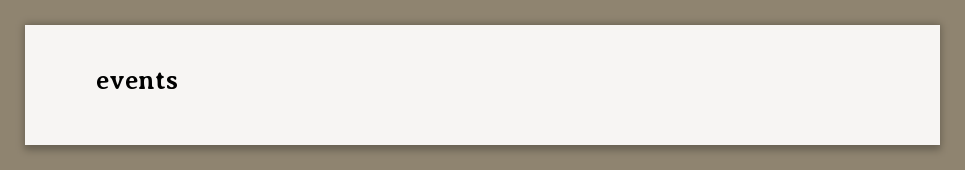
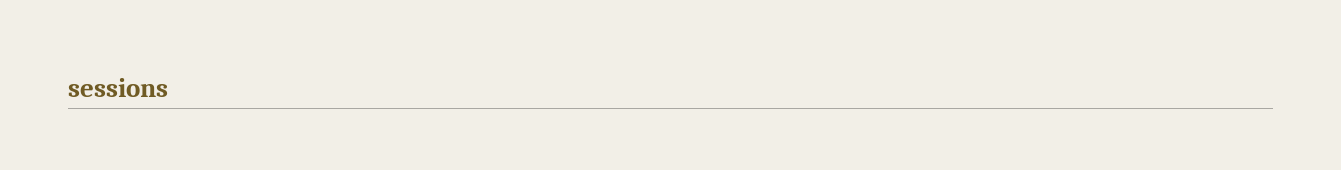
- events
+ sessions

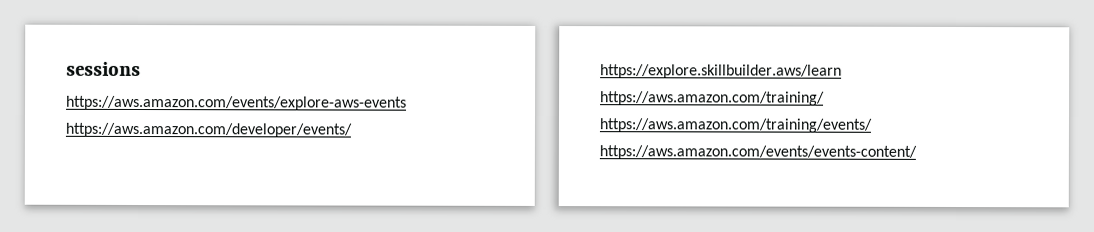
+ https://aws.amazon.com/events/explore-aws-events https://aws.amazon.com/developer/events/ https://explore.skillbuilder.aws/learn https://aws.amazon.com/training/ https://aws.amazon.com/training/events/ https://aws.amazon.com/events/events-content/

